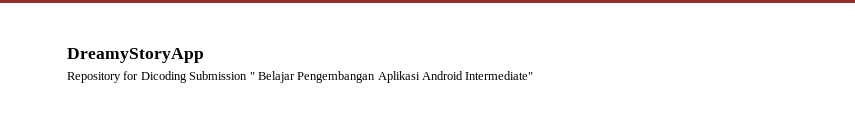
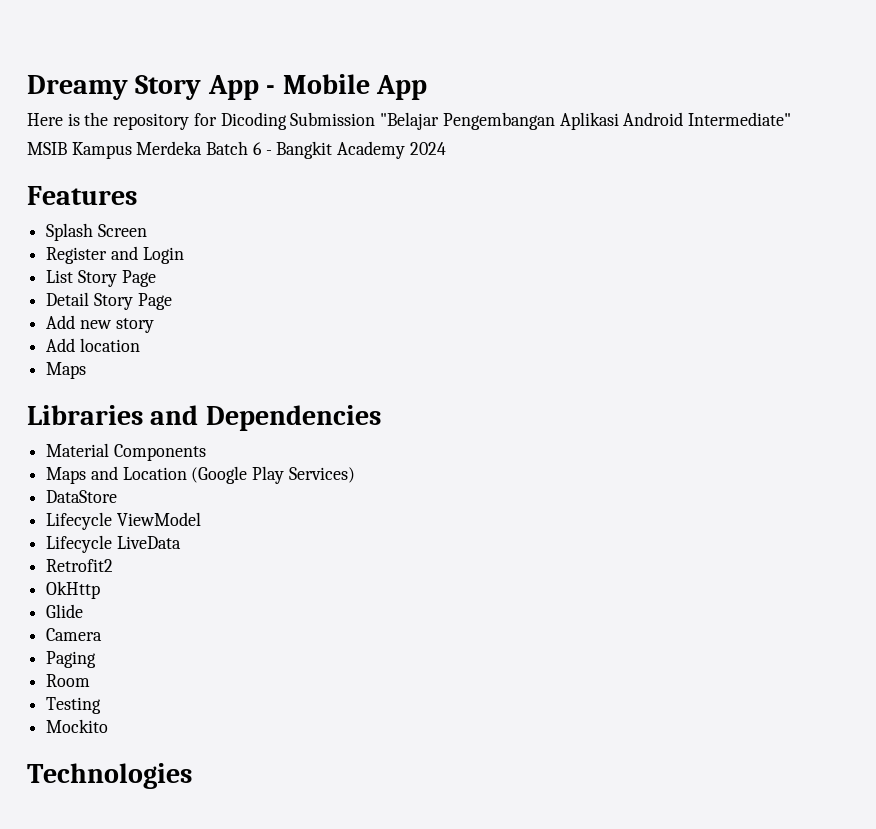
- DreamyStoryApp
- Repository for Dicoding Submission " Belajar Pengembangan Aplikasi Android Intermediate"
+ Dreamy Story App - Mobile App
+ Here is the repository for Dicoding Submission "Belajar Pengembangan Aplikasi Android Intermediate"
+ MSIB Kampus Merdeka Batch 6 - Bangkit Academy 2024
+ Features
+ Splash Screen
+ Register and Login
+ List Story Page
+ Detail Story Page
+ Add new story
+ Add location
+ Maps
+ Libraries and Dependencies
+ Material Components
+ Maps and Location (Google Play Services)
+ DataStore
+ Lifecycle ViewModel
+ Lifecycle LiveData
+ Retrofit2
+ OkHttp
+ Glide
+ Camera
+ Paging
+ Room
+ Testing
+ Mockito
+ Technologies

